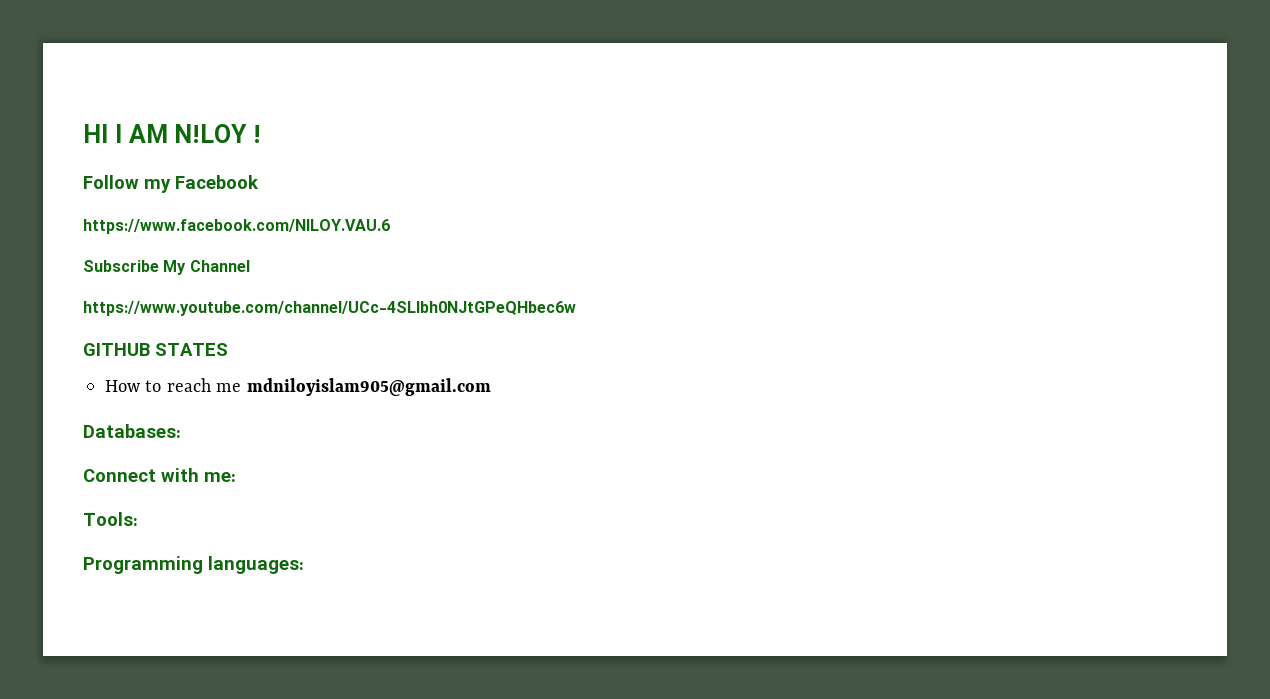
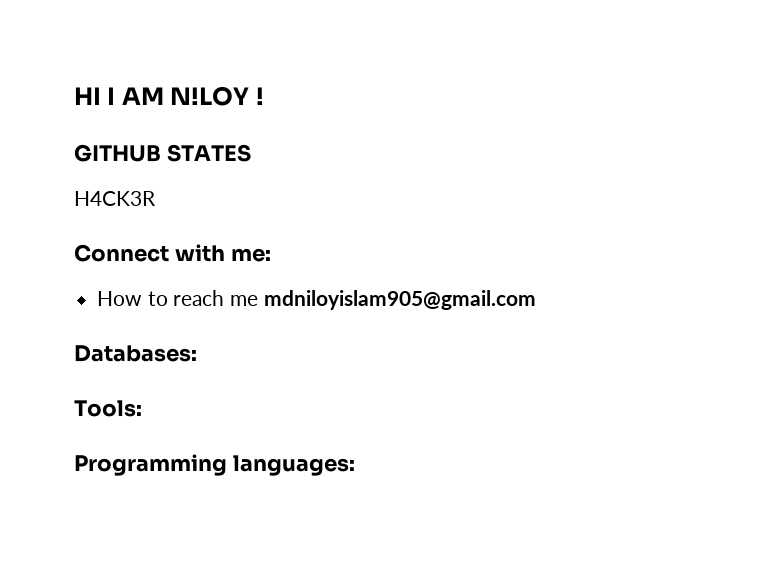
- Follow my Facebook
- https://www.facebook.com/NILOY.VAU.6
- Subscribe My Channel
- https://www.youtube.com/channel/UCc-4SLIbh0NJtGPeQHbec6w
  GITHUB STATES
+ H4CK3R
+ Connect with me:
- Connect with me:

